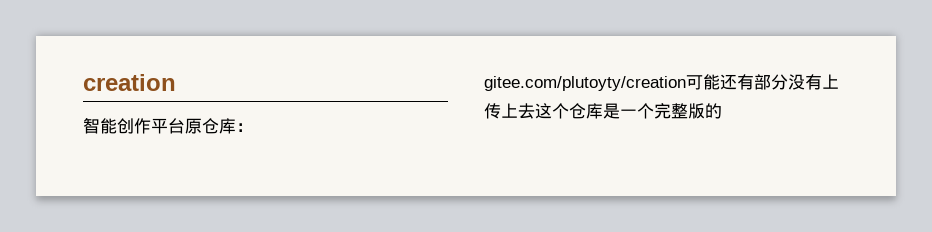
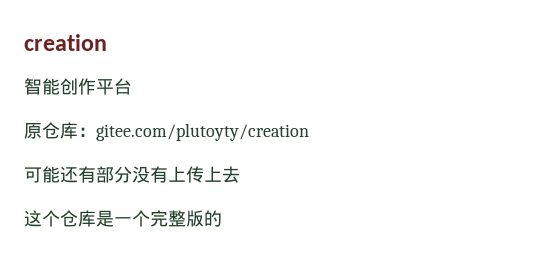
- 智能创作平台原仓库：gitee.com/plutoyty/creation可能还有部分没有上传上去这个仓库是一个完整版的
+ 智能创作平台
+ 原仓库：gitee.com/plutoyty/creation
+ 可能还有部分没有上传上去
+ 这个仓库是一个完整版的

